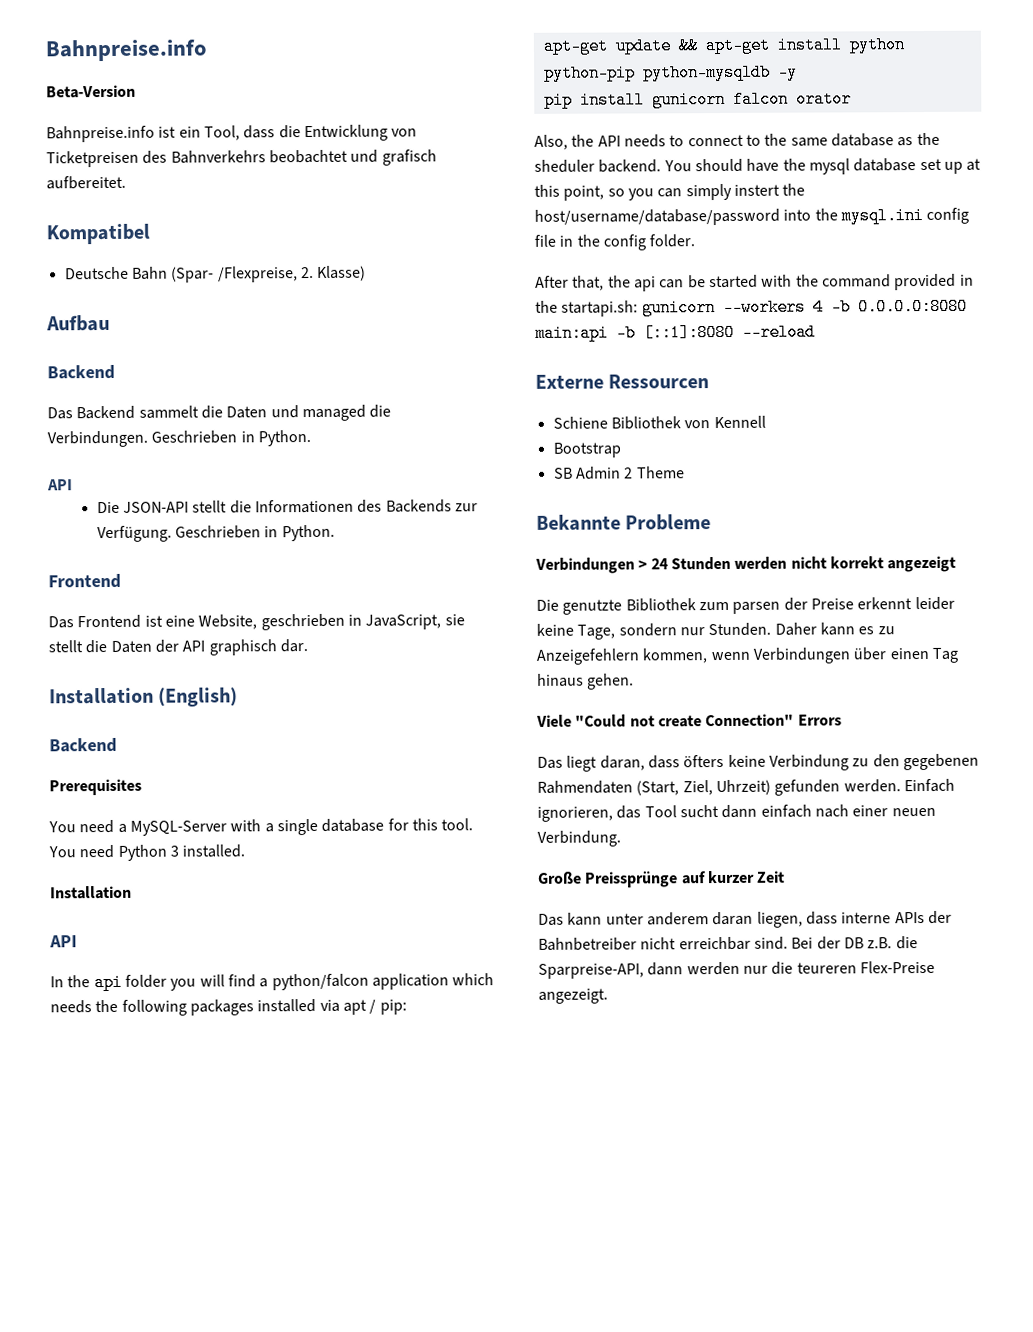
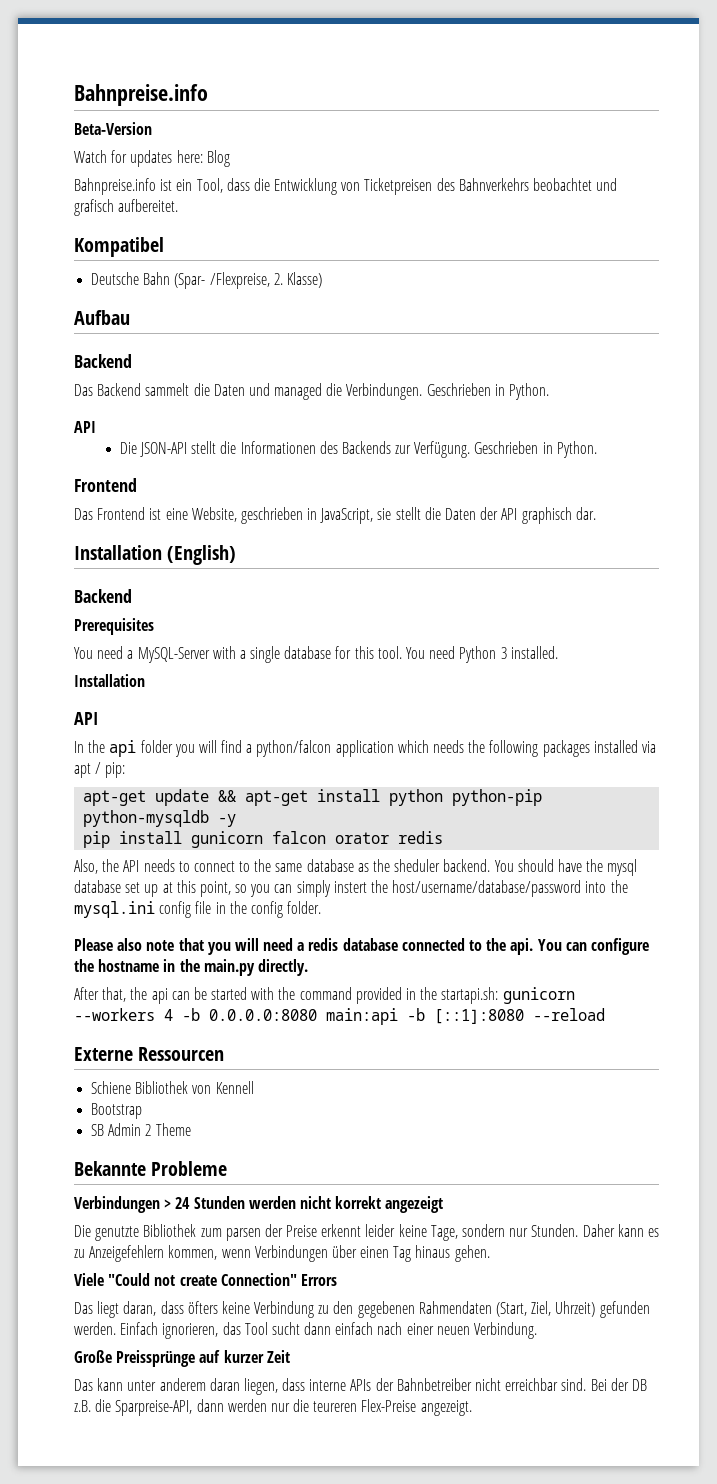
+ Watch for updates here: Blog
- pip install gunicorn falcon orator
+ pip install gunicorn falcon orator redis
+ Please also note that you will need a redis database connected to the api. You can configure the hostname in the main.py directly.

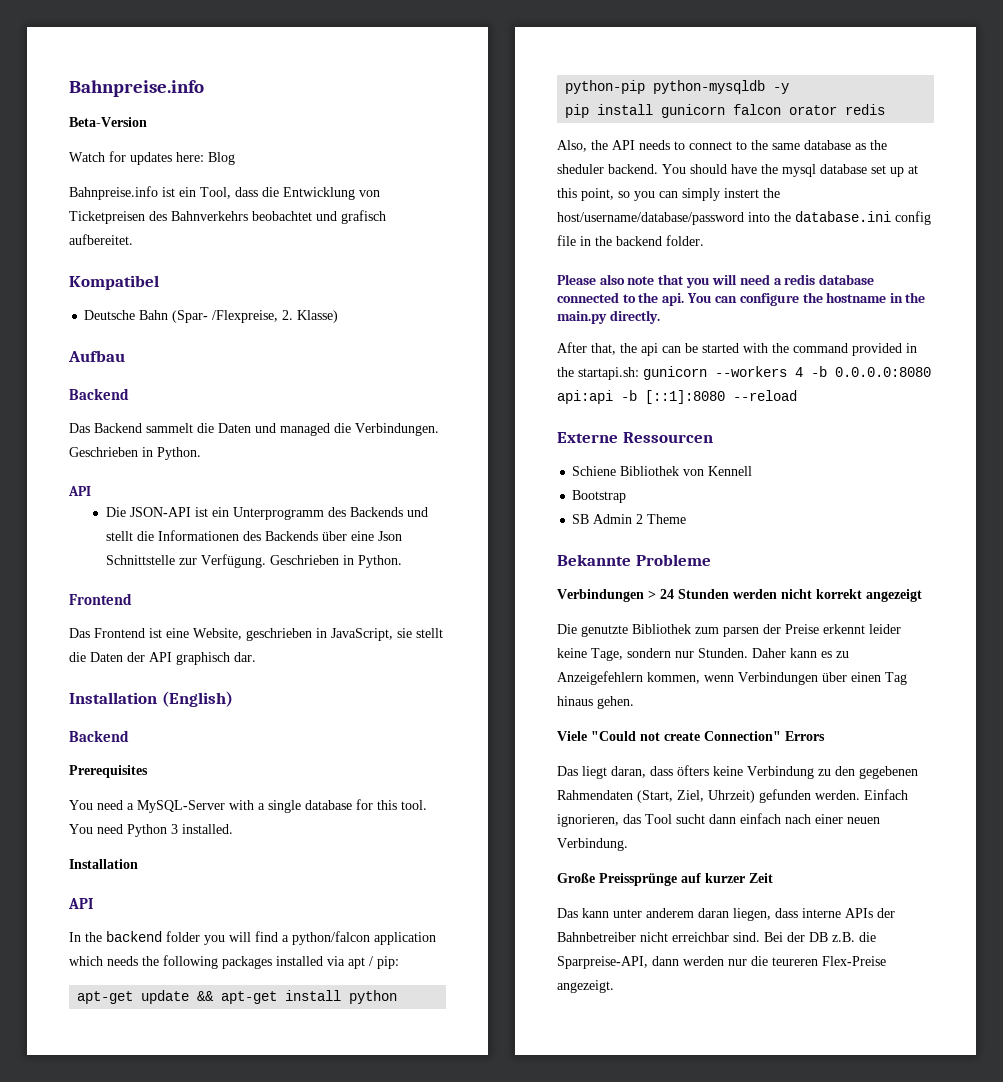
- Die JSON-API stellt die Informationen des Backends zur Verfügung.
+ Die JSON-API ist ein Unterprogramm des Backends und stellt die Informationen des Backends über eine Json Schnittstelle zur Verfügung.
- In the api folder you will find a python/falcon application which needs the following packages installed via apt / pip:
+ In the backend folder you will find a python/falcon application which needs the following packages installed via apt / pip:
- You should have the mysql database set up at this point, so you can simply instert the host/username/database/password into the mysql.ini config file in the config folder.
+ You should have the mysql database set up at this point, so you can simply instert the host/username/database/password into the database.ini config file in the backend folder.
- After that, the api can be started with the command provided in the startapi.sh: gunicorn --workers 4 -b 0.0.0.0:8080 main:api -b [::1]:8080 --reload
+ After that, the api can be started with the command provided in the startapi.sh: gunicorn --workers 4 -b 0.0.0.0:8080 api:api -b [::1]:8080 --reload

